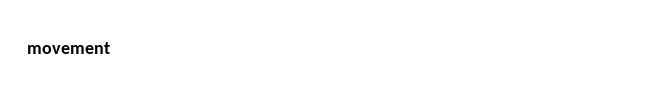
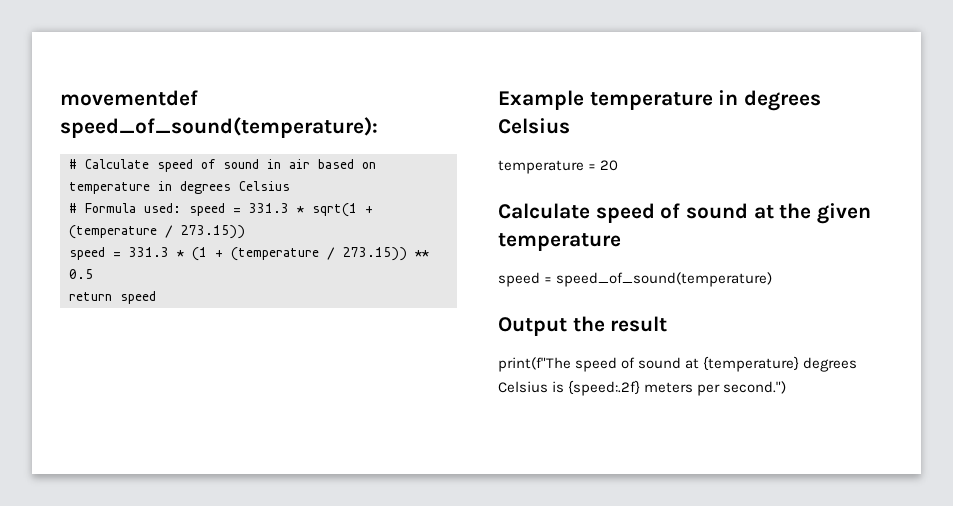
- movement
+ movementdef speed_of_sound(temperature):
+ # Calculate speed of sound in air based on temperature in degrees Celsius
+ # Formula used: speed = 331.3 * sqrt(1 + (temperature / 273.15))
+ speed = 331.3 * (1 + (temperature / 273.15)) ** 0.5
+ return speed
+ Example temperature in degrees Celsius
+ temperature = 20
+ Calculate speed of sound at the given temperature
+ speed = speed_of_sound(temperature)
+ Output the result
+ print(f"The speed of sound at {temperature} degrees Celsius is {speed:.2f} meters per second.")

